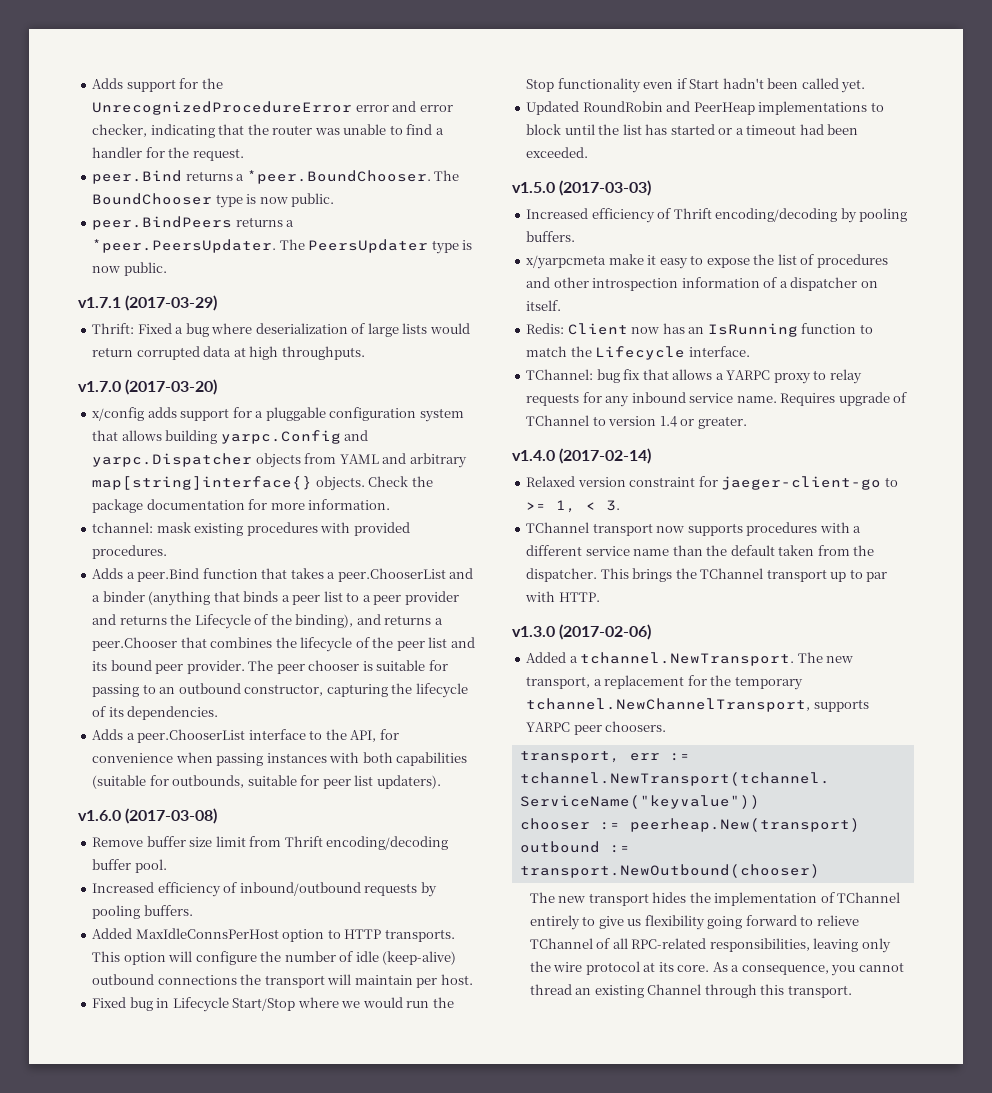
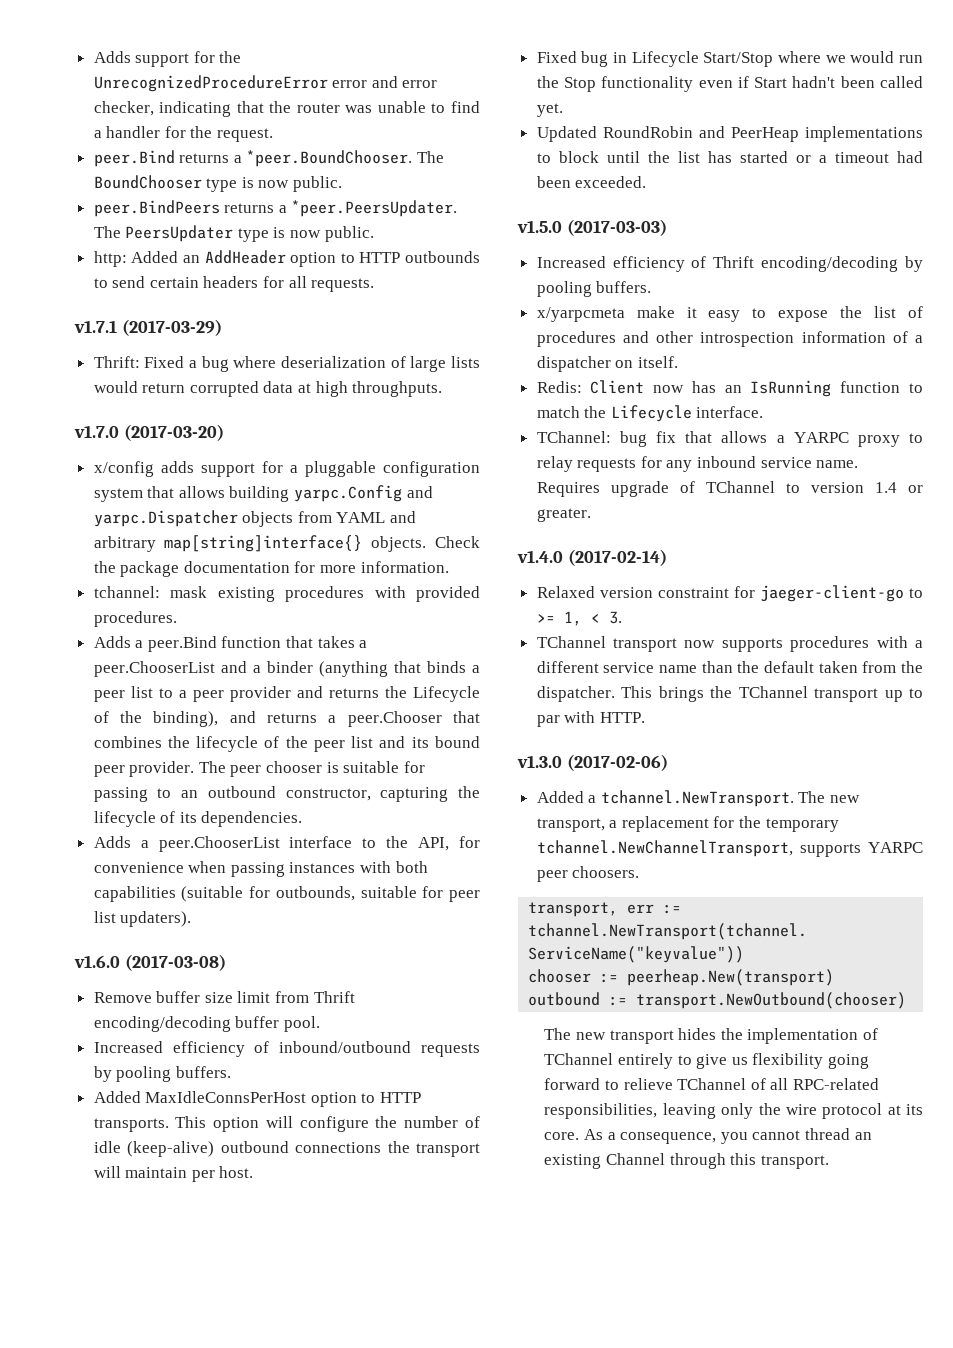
+ http: Added an AddHeader option to HTTP outbounds to send certain headers for all requests.

